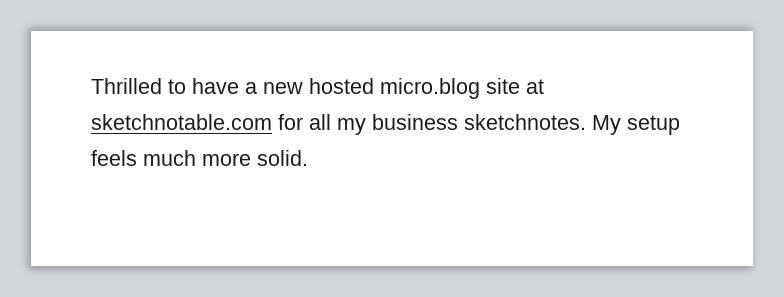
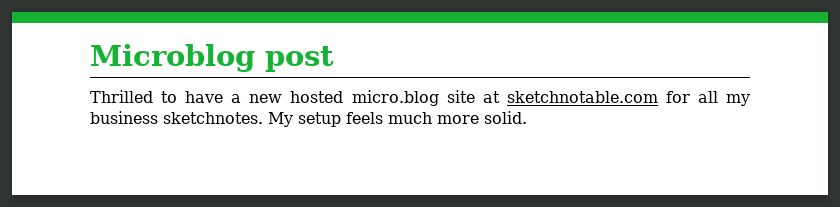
+ Microblog post

